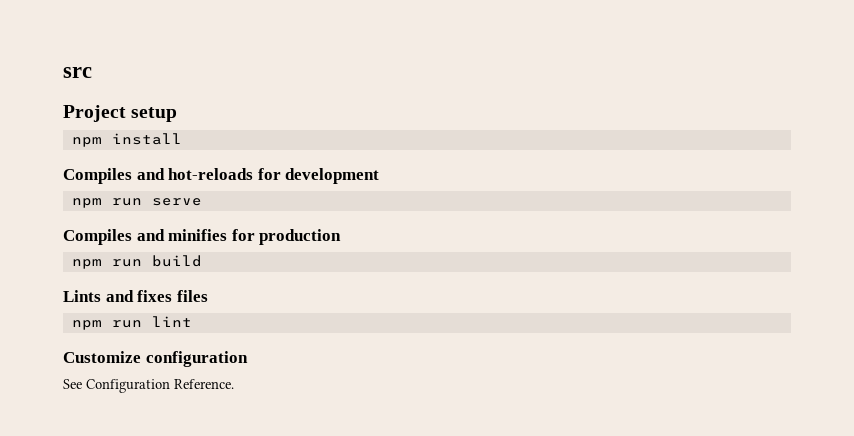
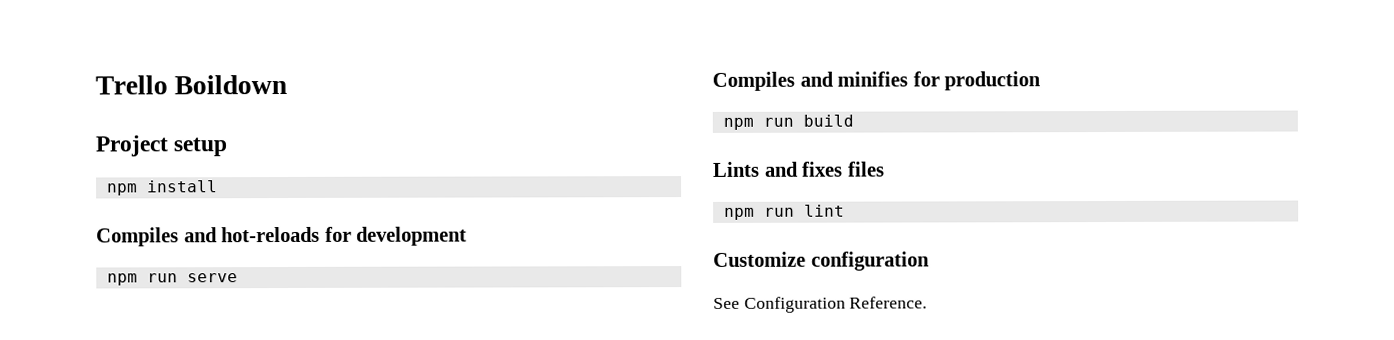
- src
+ Trello Boildown

